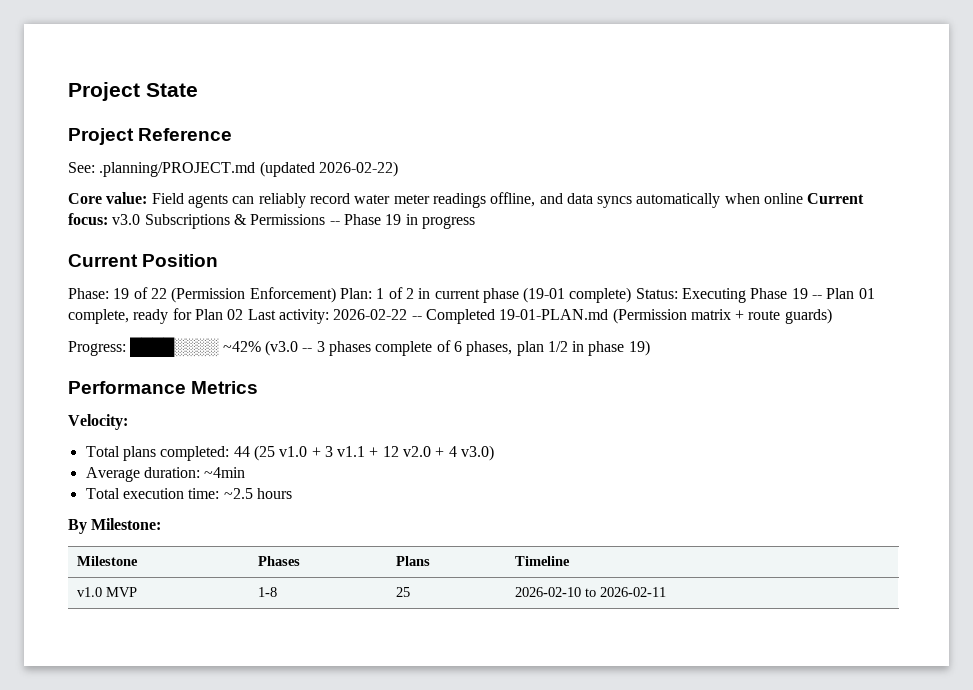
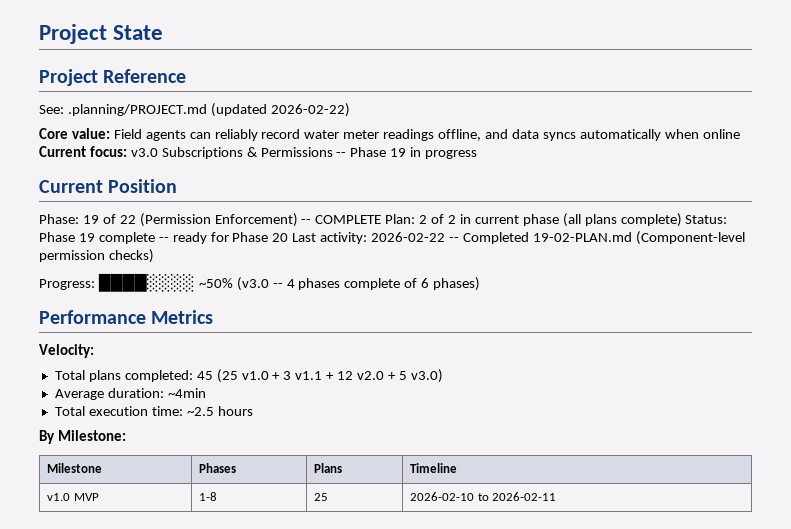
- Phase: 19 of 22 (Permission Enforcement) Plan: 1 of 2 in current phase (19-01 complete) Status: Executing Phase 19 -- Plan 01 complete, ready for Plan 02 Last activity: 2026-02-22 -- Completed 19-01-PLAN.md (Permission matrix + route guards)
+ Phase: 19 of 22 (Permission Enforcement) -- COMPLETE Plan: 2 of 2 in current phase (all plans complete) Status: Phase 19 complete -- ready for Phase 20 Last activity: 2026-02-22 -- Completed 19-02-PLAN.md (Component-level permission checks)
- Progress: ████░░░░ ~42% (v3.0 -- 3 phases complete of 6 phases, plan 1/2 in phase 19)
+ Progress: ████░░░░ ~50% (v3.0 -- 4 phases complete of 6 phases)
- Total plans completed: 44 (25 v1.0 + 3 v1.1 + 12 v2.0 + 4 v3.0)
+ Total plans completed: 45 (25 v1.0 + 3 v1.1 + 12 v2.0 + 5 v3.0)

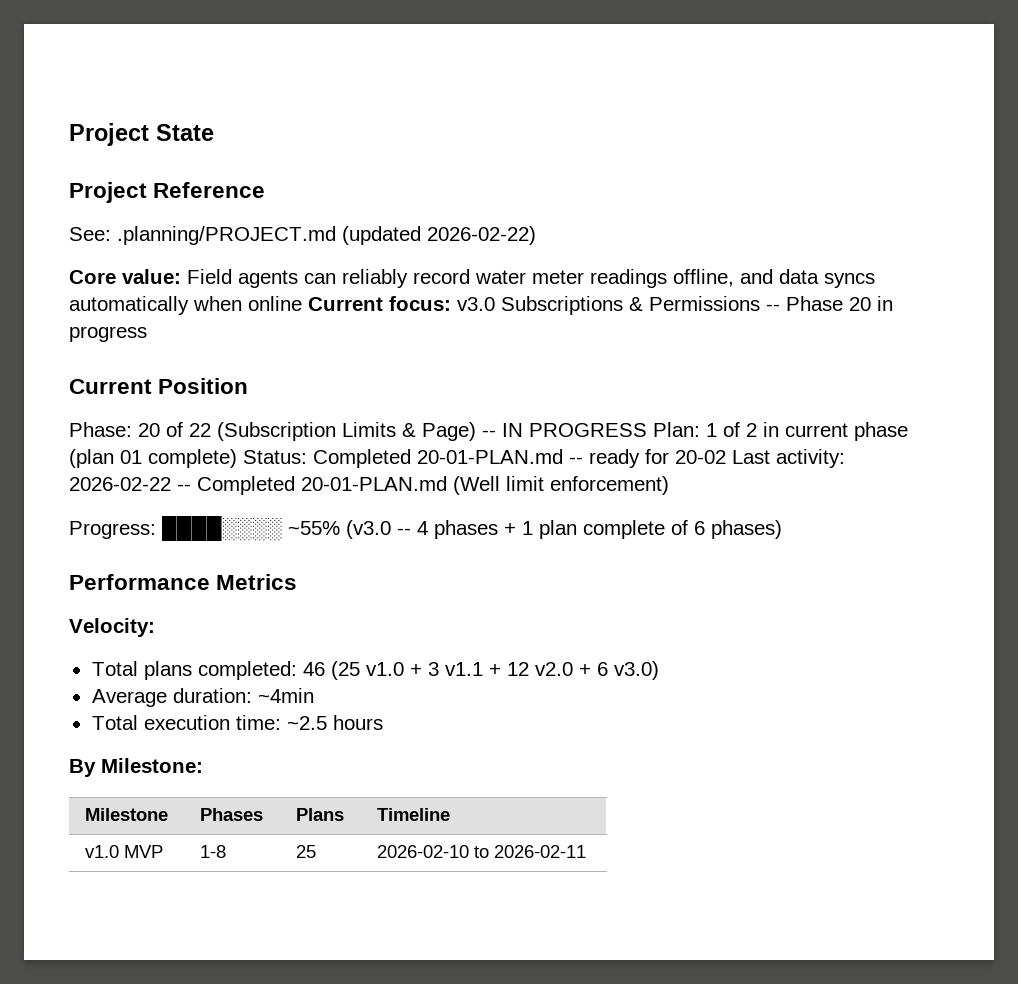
- Core value: Field agents can reliably record water meter readings offline, and data syncs automatically when online Current focus: v3.0 Subscriptions & Permissions -- Phase 19 in progress
+ Core value: Field agents can reliably record water meter readings offline, and data syncs automatically when online Current focus: v3.0 Subscriptions & Permissions -- Phase 20 in progress
- Phase: 19 of 22 (Permission Enforcement) -- COMPLETE Plan: 2 of 2 in current phase (all plans complete) Status: Phase 19 complete -- ready for Phase 20 Last activity: 2026-02-22 -- Completed 19-02-PLAN.md (Component-level permission checks)
+ Phase: 20 of 22 (Subscription Limits & Page) -- IN PROGRESS Plan: 1 of 2 in current phase (plan 01 complete) Status: Completed 20-01-PLAN.md -- ready for 20-02 Last activity: 2026-02-22 -- Completed 20-01-PLAN.md (Well limit enforcement)
- Progress: ████░░░░ ~50% (v3.0 -- 4 phases complete of 6 phases)
+ Progress: ████░░░░ ~55% (v3.0 -- 4 phases + 1 plan complete of 6 phases)
- Total plans completed: 45 (25 v1.0 + 3 v1.1 + 12 v2.0 + 5 v3.0)
+ Total plans completed: 46 (25 v1.0 + 3 v1.1 + 12 v2.0 + 6 v3.0)

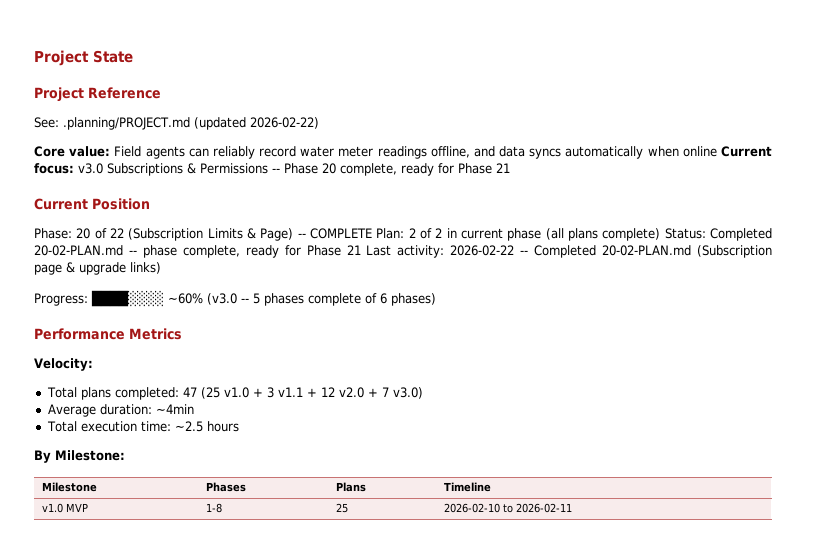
- Core value: Field agents can reliably record water meter readings offline, and data syncs automatically when online Current focus: v3.0 Subscriptions & Permissions -- Phase 20 in progress
+ Core value: Field agents can reliably record water meter readings offline, and data syncs automatically when online Current focus: v3.0 Subscriptions & Permissions -- Phase 20 complete, ready for Phase 21
- Phase: 20 of 22 (Subscription Limits & Page) -- IN PROGRESS Plan: 1 of 2 in current phase (plan 01 complete) Status: Completed 20-01-PLAN.md -- ready for 20-02 Last activity: 2026-02-22 -- Completed 20-01-PLAN.md (Well limit enforcement)
+ Phase: 20 of 22 (Subscription Limits & Page) -- COMPLETE Plan: 2 of 2 in current phase (all plans complete) Status: Completed 20-02-PLAN.md -- phase complete, ready for Phase 21 Last activity: 2026-02-22 -- Completed 20-02-PLAN.md (Subscription page & upgrade links)
- Progress: ████░░░░ ~55% (v3.0 -- 4 phases + 1 plan complete of 6 phases)
+ Progress: ████░░░░ ~60% (v3.0 -- 5 phases complete of 6 phases)
- Total plans completed: 46 (25 v1.0 + 3 v1.1 + 12 v2.0 + 6 v3.0)
+ Total plans completed: 47 (25 v1.0 + 3 v1.1 + 12 v2.0 + 7 v3.0)

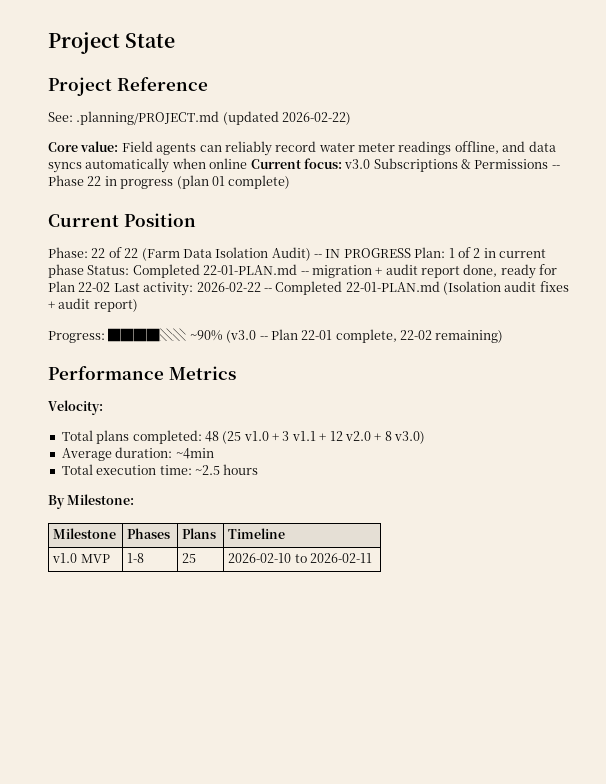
- Core value: Field agents can reliably record water meter readings offline, and data syncs automatically when online Current focus: v3.0 Subscriptions & Permissions -- Phase 20 complete, ready for Phase 21
+ Core value: Field agents can reliably record water meter readings offline, and data syncs automatically when online Current focus: v3.0 Subscriptions & Permissions -- Phase 22 in progress (plan 01 complete)
- Phase: 20 of 22 (Subscription Limits & Page) -- COMPLETE Plan: 2 of 2 in current phase (all plans complete) Status: Completed 20-02-PLAN.md -- phase complete, ready for Phase 21 Last activity: 2026-02-22 -- Completed 20-02-PLAN.md (Subscription page & upgrade links)
- Progress: ████░░░░ ~60% (v3.0 -- 5 phases complete of 6 phases)
+ Phase: 22 of 22 (Farm Data Isolation Audit) -- IN PROGRESS Plan: 1 of 2 in current phase Status: Completed 22-01-PLAN.md -- migration + audit report done, ready for Plan 22-02 Last activity: 2026-02-22 -- Completed 22-01-PLAN.md (Isolation audit fixes + audit report)
+ Progress: ████░░ ~90% (v3.0 -- Plan 22-01 complete, 22-02 remaining)
- Total plans completed: 47 (25 v1.0 + 3 v1.1 + 12 v2.0 + 7 v3.0)
+ Total plans completed: 48 (25 v1.0 + 3 v1.1 + 12 v2.0 + 8 v3.0)

